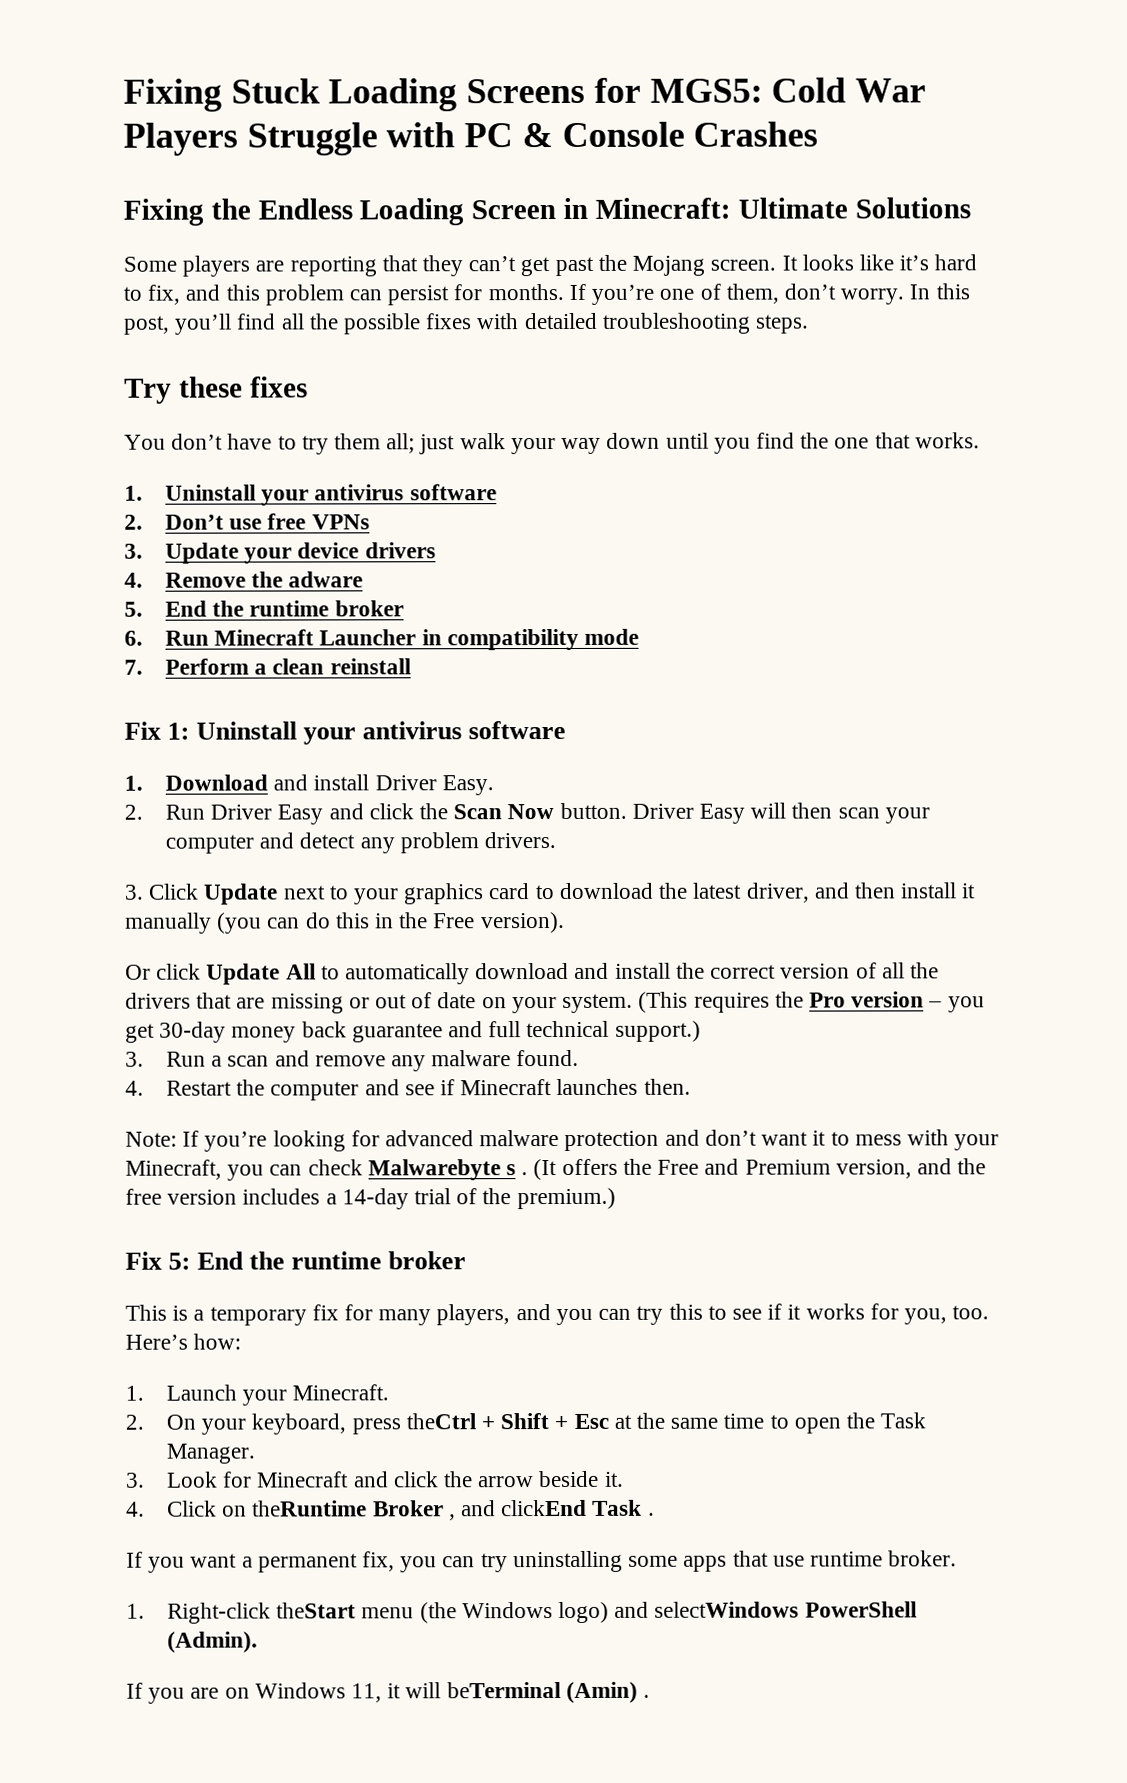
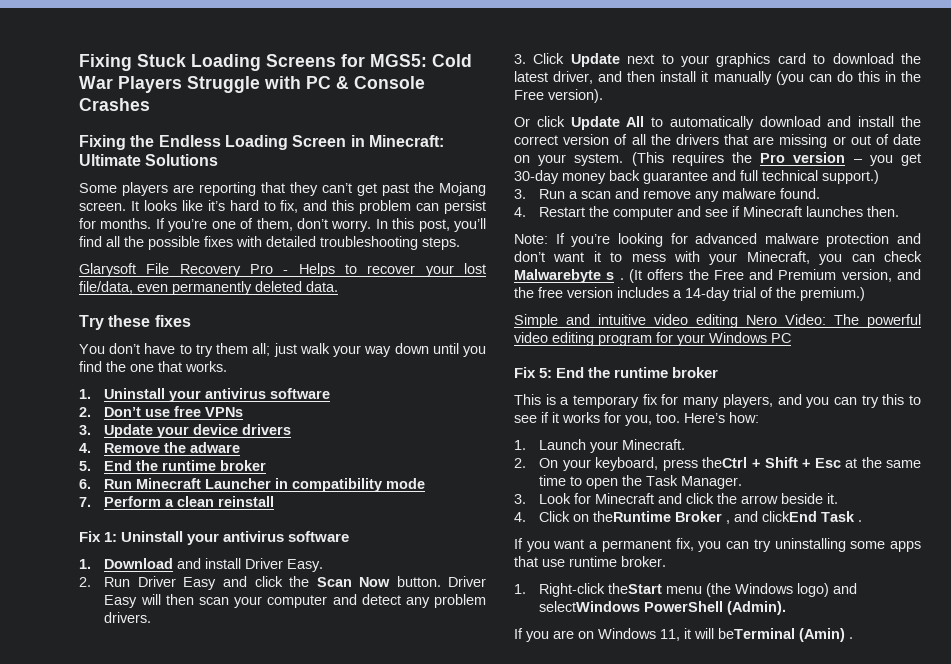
+ Glarysoft File Recovery Pro - Helps to recover your lost file/data, even permanently deleted data.
+ Simple and intuitive video editing Nero Video: The powerful video editing program for your Windows PC

